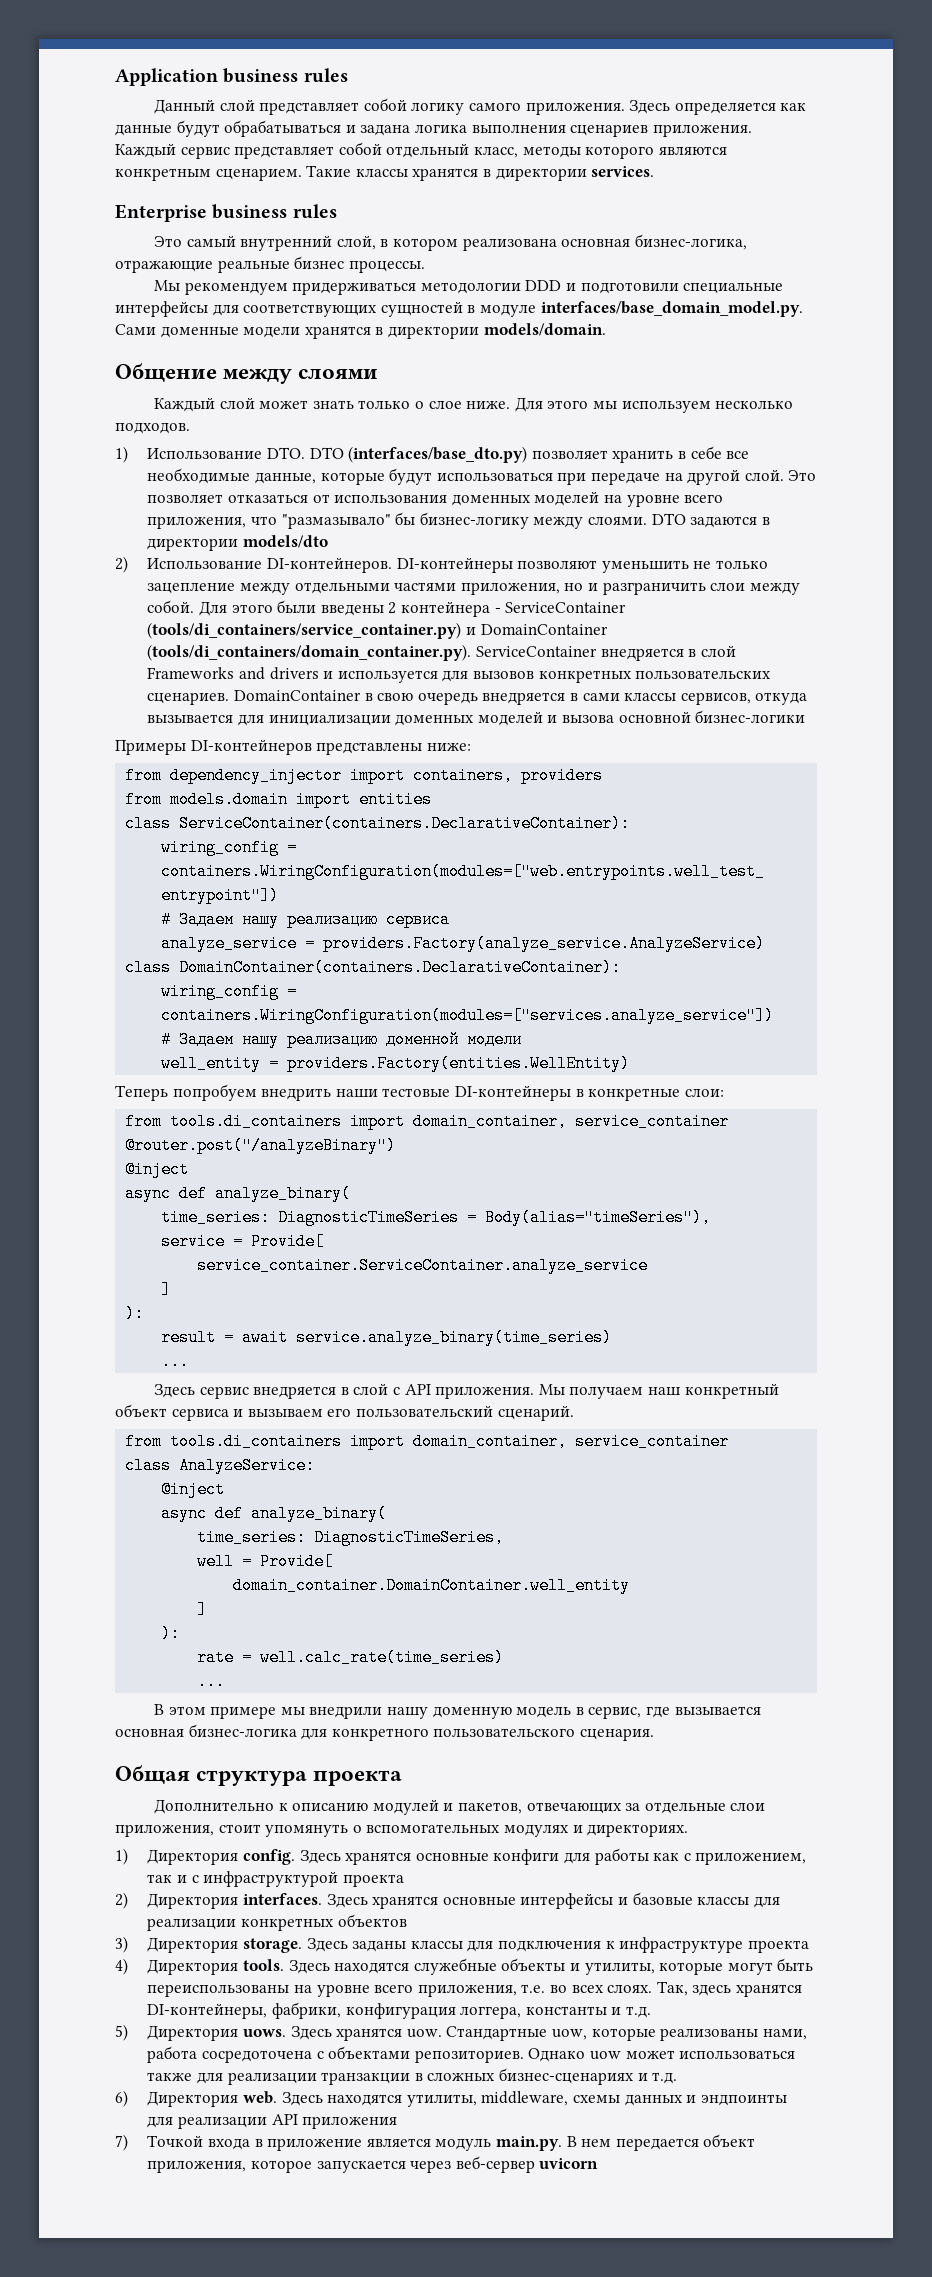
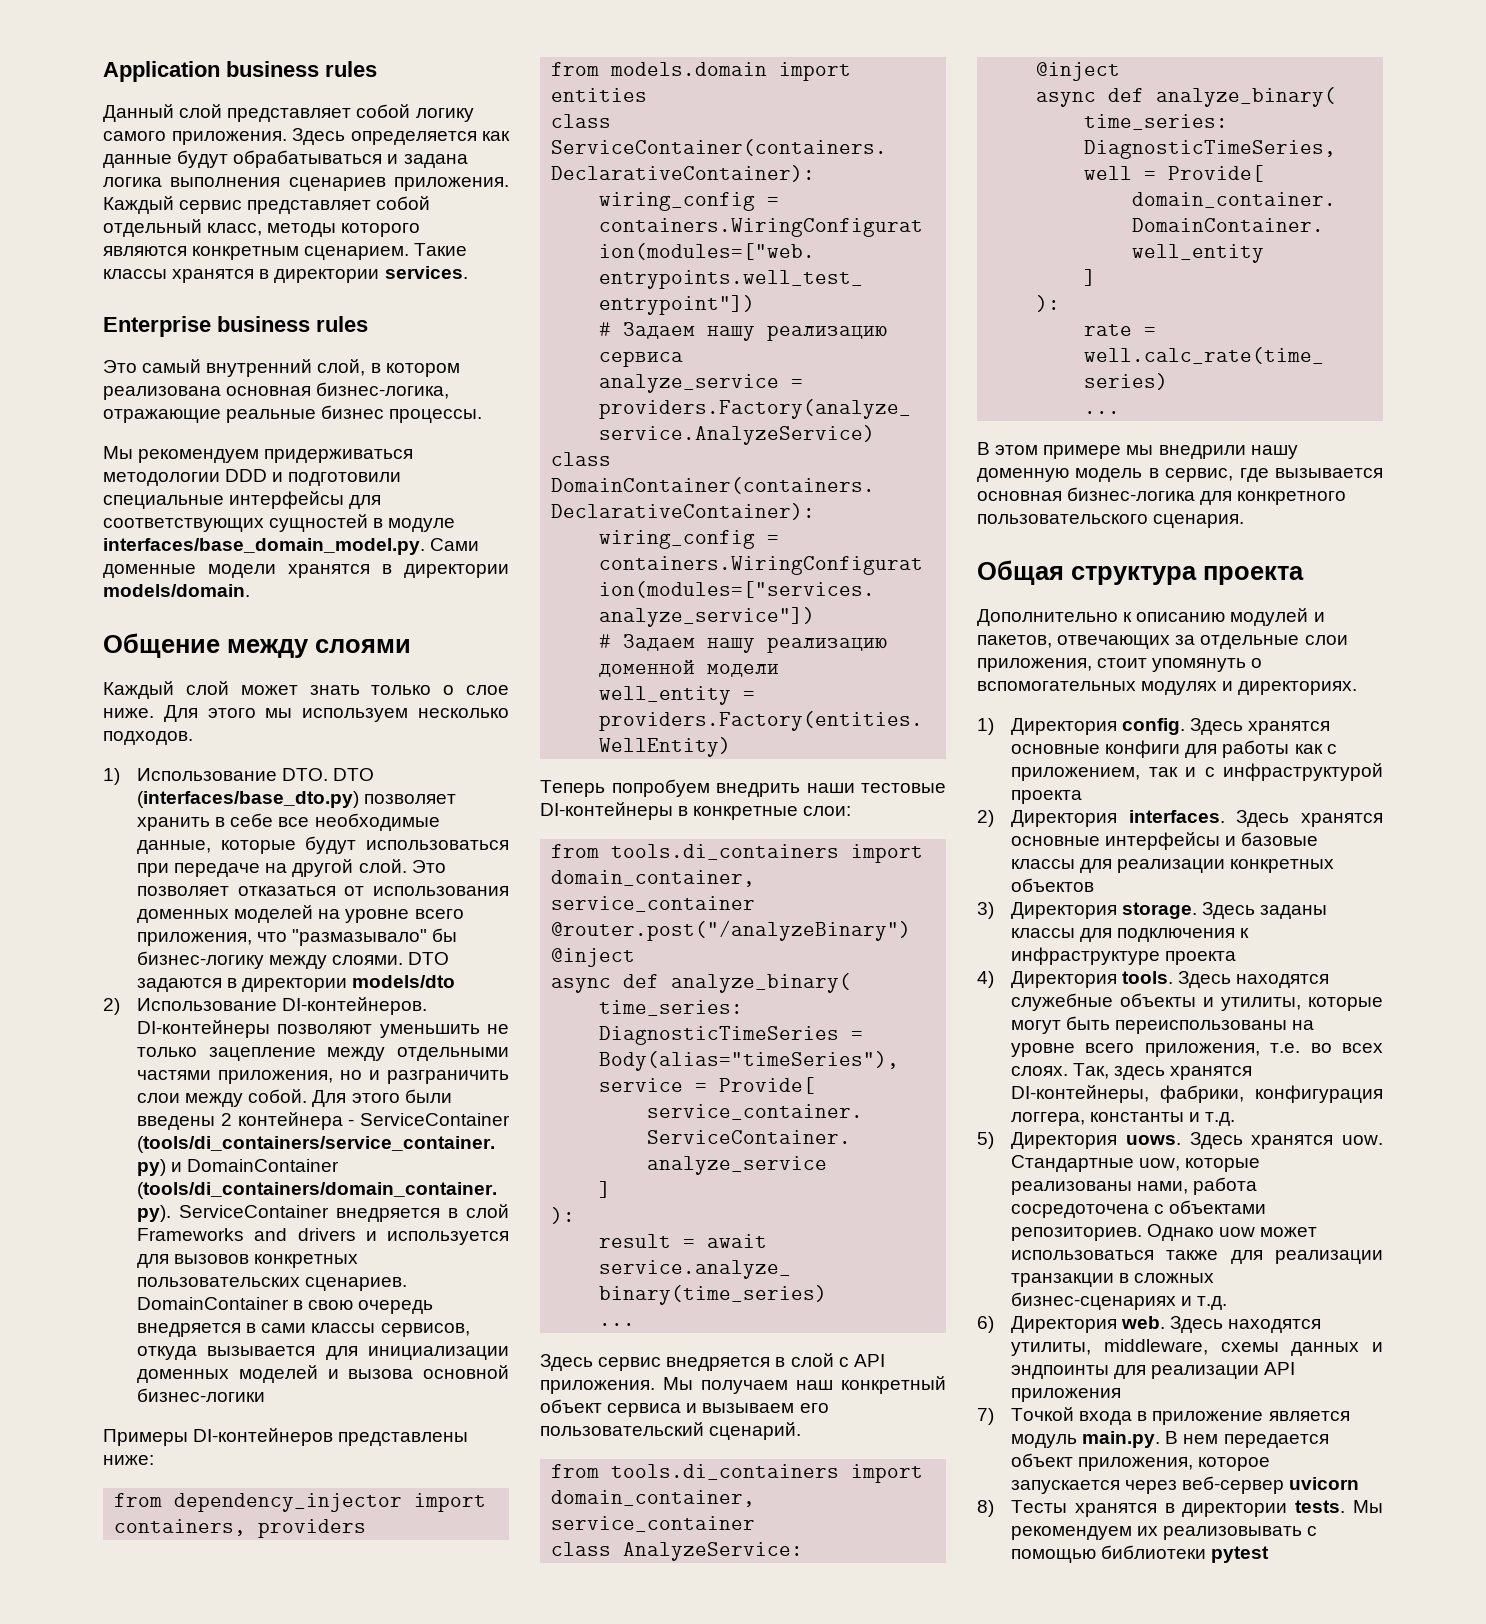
+ 8) Тесты хранятся в директории tests. Мы рекомендуем их реализовывать с помощью библиотеки pytest

